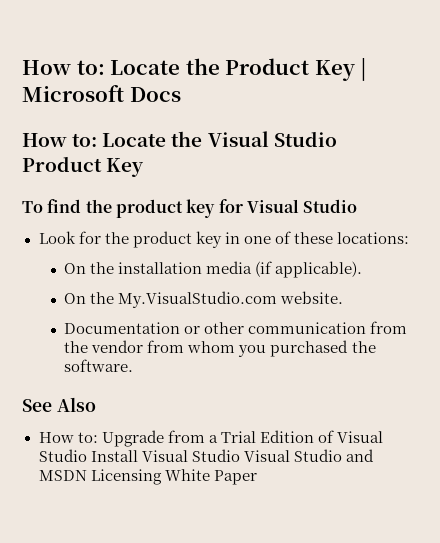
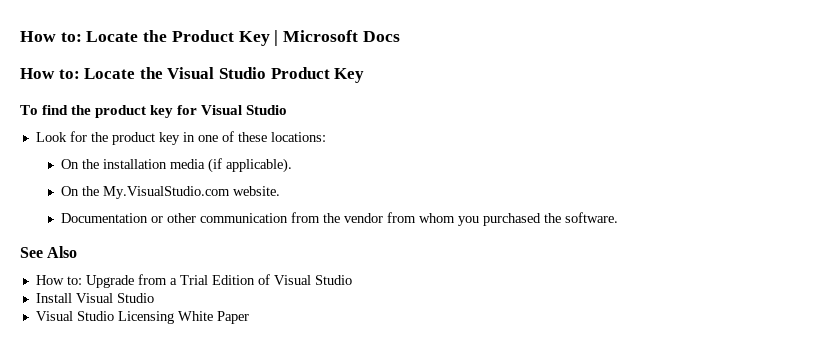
- How to: Upgrade from a Trial Edition of Visual Studio Install Visual Studio Visual Studio and MSDN Licensing White Paper
+ How to: Upgrade from a Trial Edition of Visual Studio
+ Install Visual Studio
+ Visual Studio Licensing White Paper

